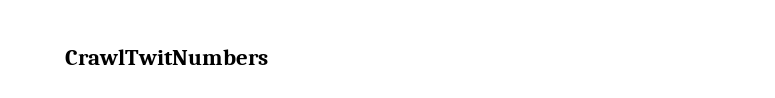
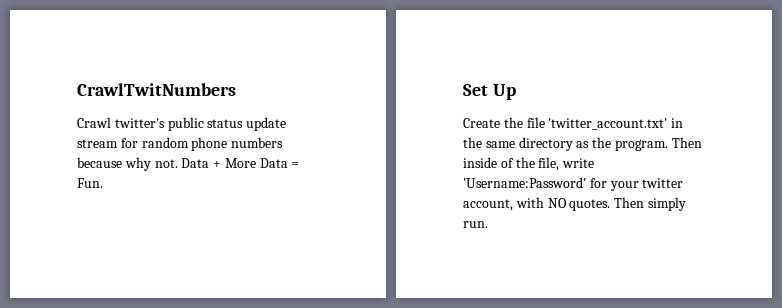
+ Crawl twitter's public status update stream for random phone numbers because why not. Data + More Data = Fun.
+ Set Up
+ Create the file 'twitter_account.txt' in the same directory as the program. Then inside of the file, write 'Username:Password' for your twitter account, with NO quotes. Then simply run.

